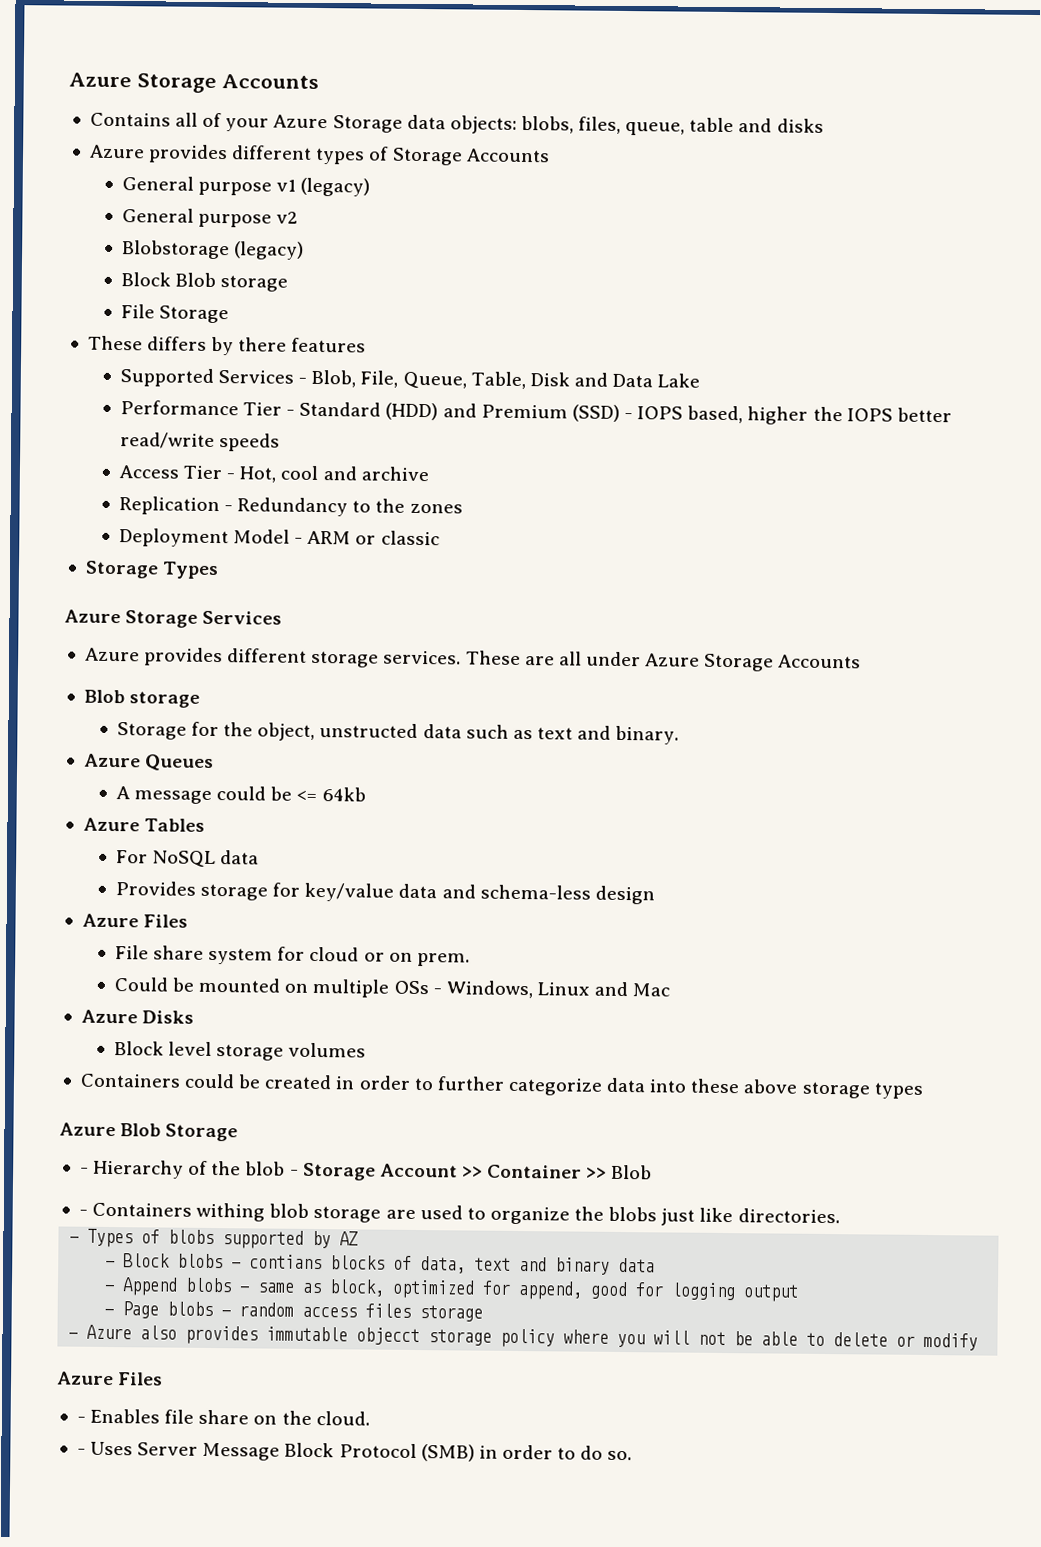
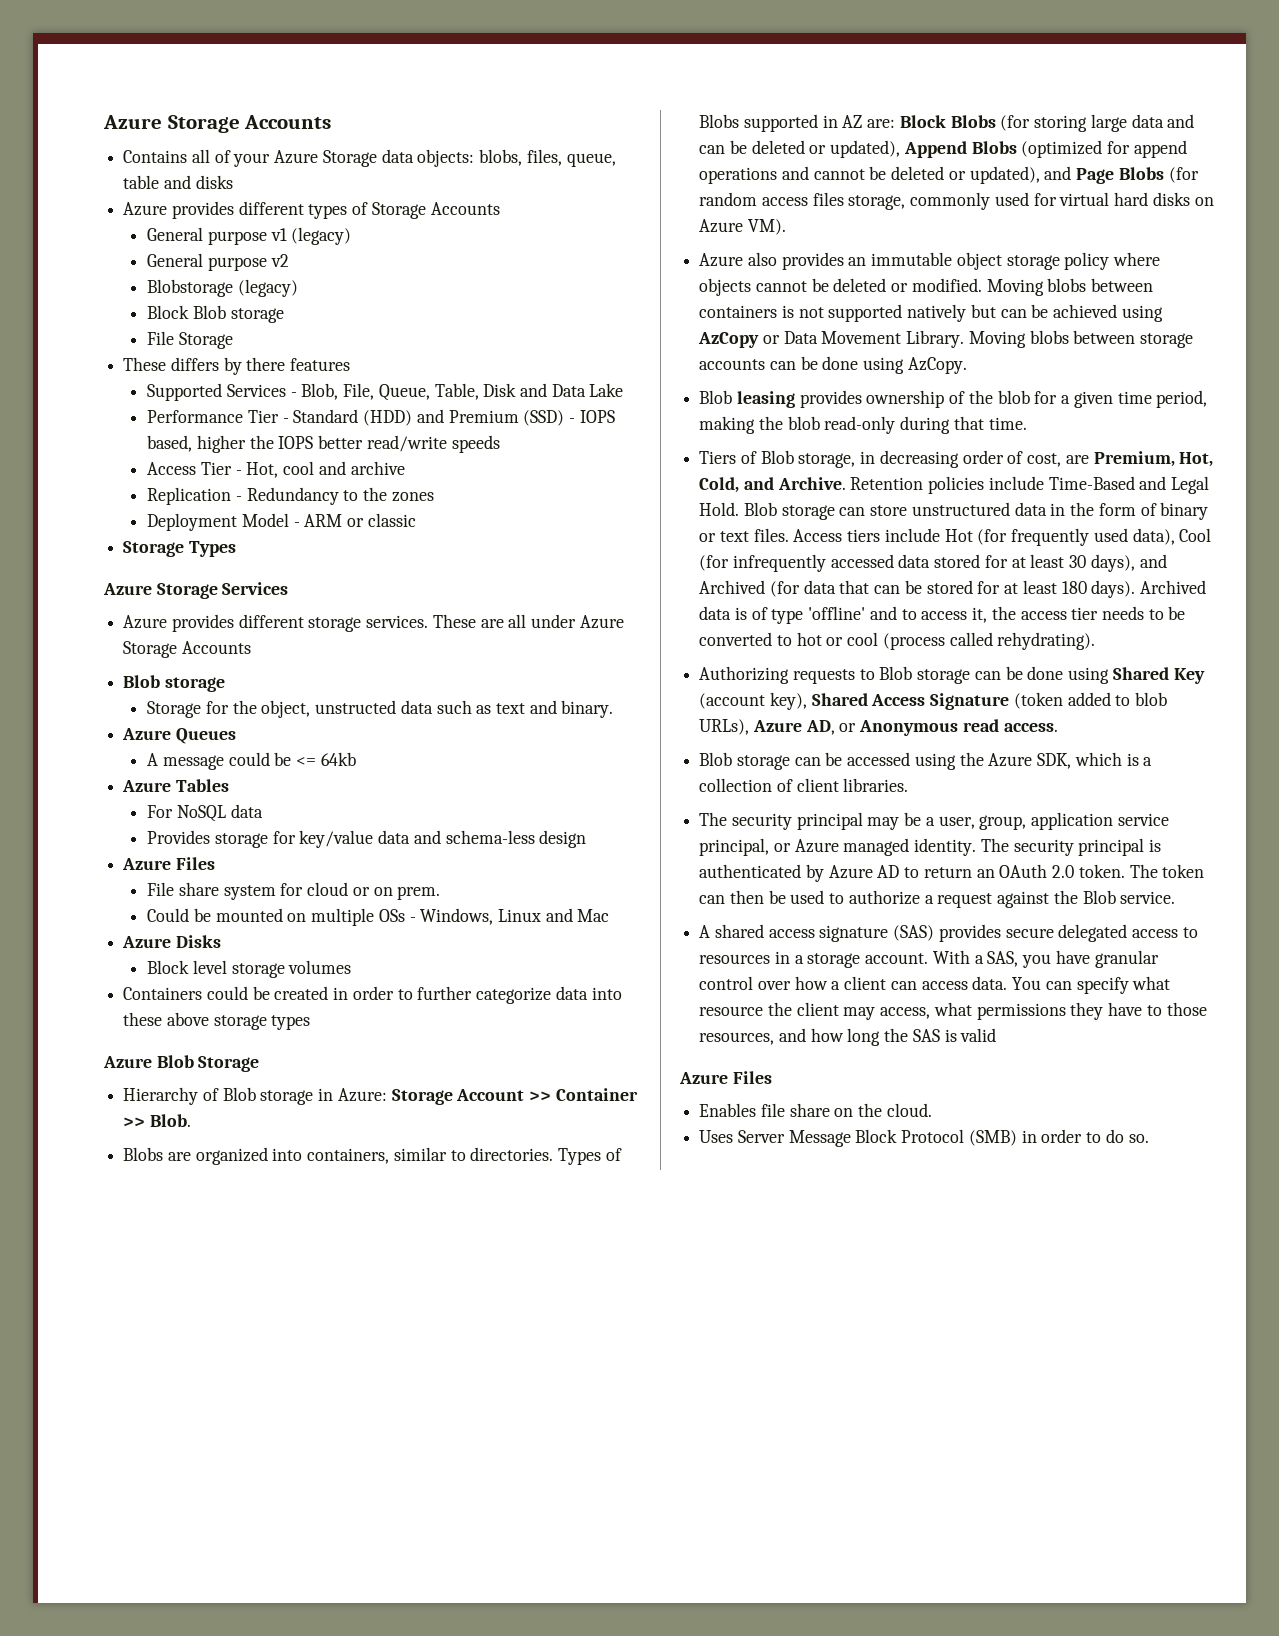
- - Hierarchy of the blob - Storage Account >> Container >> Blob
- - Containers withing blob storage are used to organize the blobs just like directories.
- - Types of blobs supported by AZ
- - Block blobs - contians blocks of data, text and binary data
- - Append blobs - same as block, optimized for append, good for logging output
- - Page blobs - random access files storage
- - Azure also provides immutable objecct storage policy where you will not be able to delete or modify
+ Hierarchy of Blob storage in Azure: Storage Account >> Container >> Blob.
+ Blobs are organized into containers, similar to directories. Types of Blobs supported in AZ are: Block Blobs (for storing large data and can be deleted or updated), Append Blobs (optimized for append operations and cannot be deleted or updated), and Page Blobs (for random access files storage, commonly used for virtual hard disks on Azure VM).
+ Azure also provides an immutable object storage policy where objects cannot be deleted or modified. Moving blobs between containers is not supported natively but can be achieved using AzCopy or Data Movement Library. Moving blobs between storage accounts can be done using AzCopy.
+ Blob leasing provides ownership of the blob for a given time period, making the blob read-only during that time.
+ Tiers of Blob storage, in decreasing order of cost, are Premium, Hot, Cold, and Archive. Retention policies include Time-Based and Legal Hold. Blob storage can store unstructured data in the form of binary or text files. Access tiers include Hot (for frequently used data), Cool (for infrequently accessed data stored for at least 30 days), and Archived (for data that can be stored for at least 180 days). Archived data is of type 'offline' and to access it, the access tier needs to be converted to hot or cool (process called rehydrating).
+ Authorizing requests to Blob storage can be done using Shared Key (account key), Shared Access Signature (token added to blob URLs), Azure AD, or Anonymous read access.
+ Blob storage can be accessed using the Azure SDK, which is a collection of client libraries.
+ The security principal may be a user, group, application service principal, or Azure managed identity. The security principal is authenticated by Azure AD to return an OAuth 2.0 token. The token can then be used to authorize a request against the Blob service.
+ A shared access signature (SAS) provides secure delegated access to resources in a storage account. With a SAS, you have granular control over how a client can access data. You can specify what resource the client may access, what permissions they have to those resources, and how long the SAS is valid
  Azure Files
- - Enables file share on the cloud.
+ Enables file share on the cloud.
- - Uses Server Message Block Protocol (SMB) in order to do so.
+ Uses Server Message Block Protocol (SMB) in order to do so.

